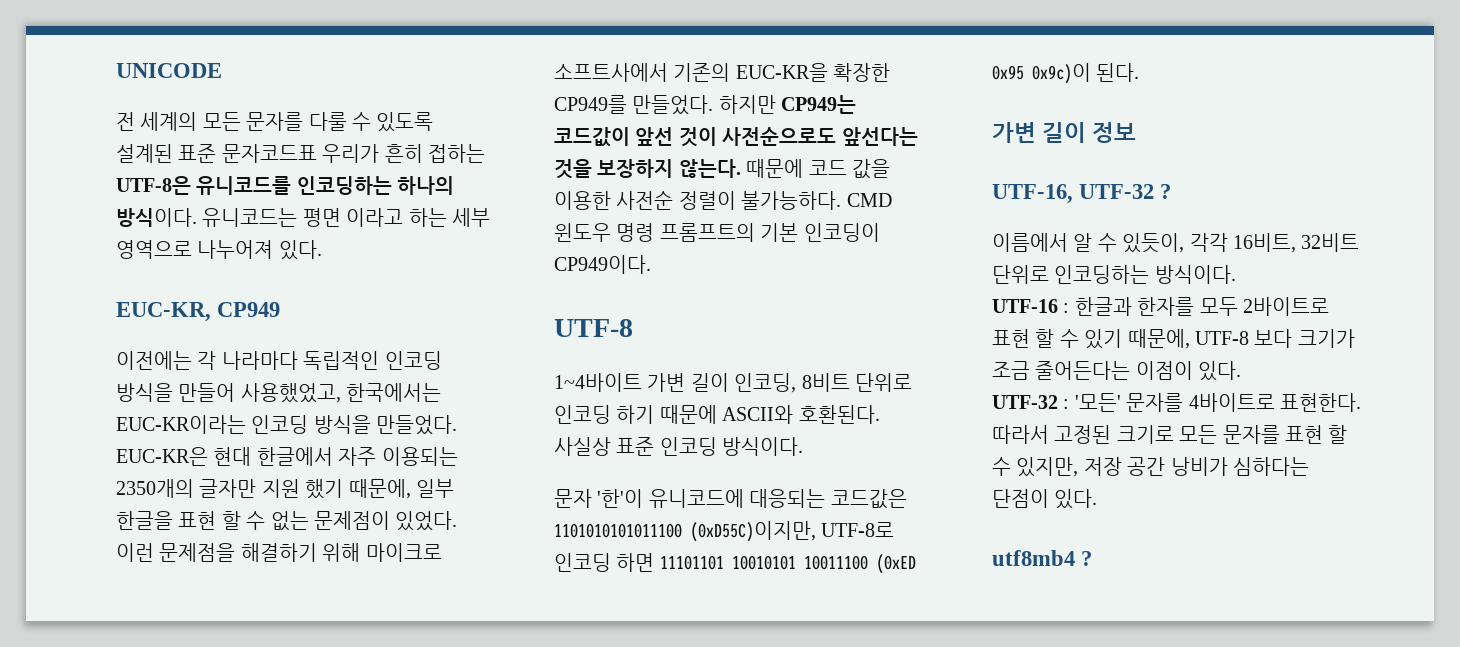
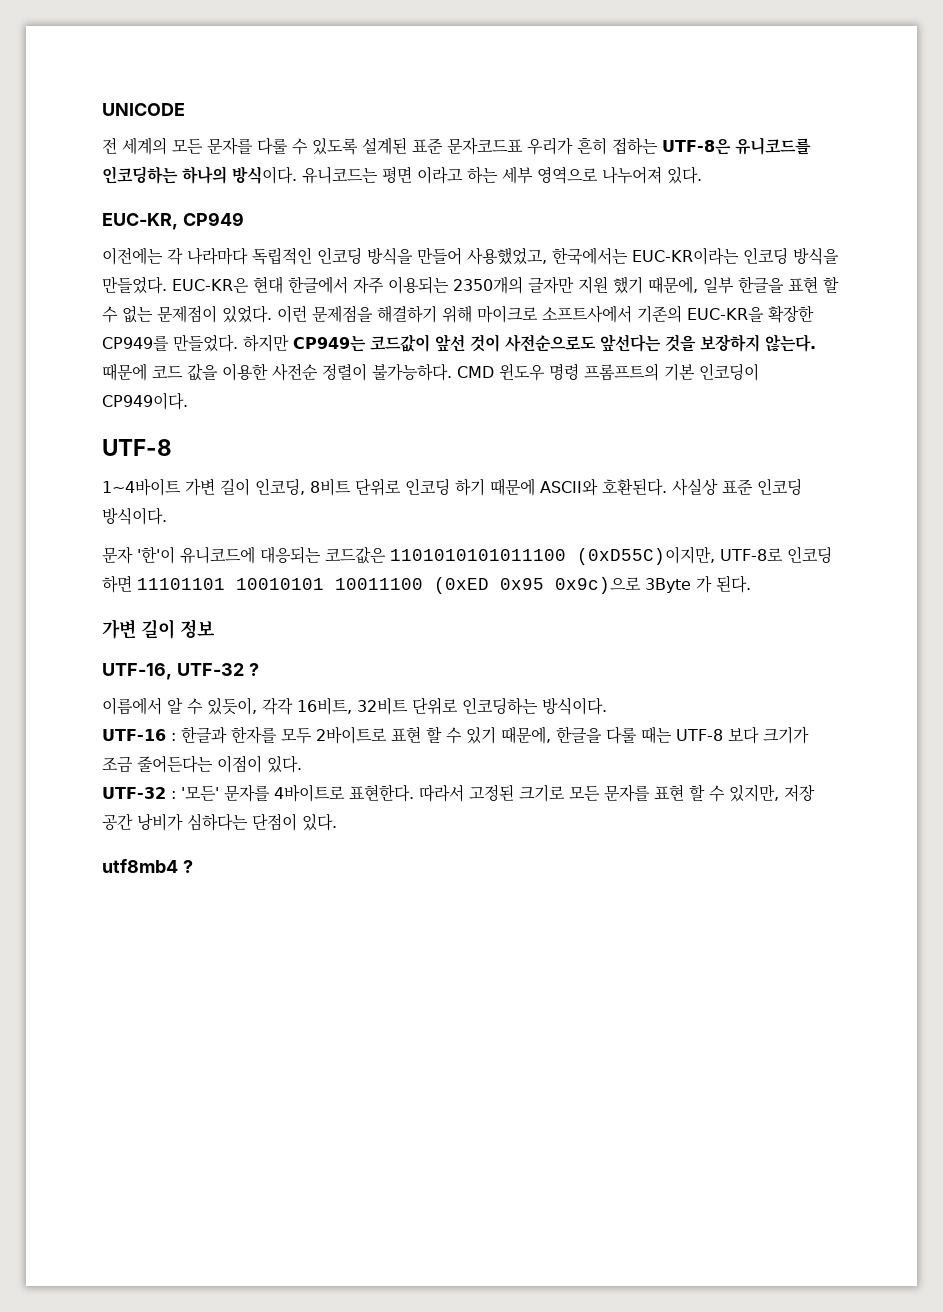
- 문자 '한'이 유니코드에 대응되는 코드값은 1101010101011100 (0xD55C)이지만, UTF-8로 인코딩 하면 11101101 10010101 10011100 (0xED 0x95 0x9c)이 된다.
+ 문자 '한'이 유니코드에 대응되는 코드값은 1101010101011100 (0xD55C)이지만, UTF-8로 인코딩 하면 11101101 10010101 10011100 (0xED 0x95 0x9c)으로 3Byte 가 된다.
- UTF-16 : 한글과 한자를 모두 2바이트로 표현 할 수 있기 때문에, UTF-8 보다 크기가 조금 줄어든다는 이점이 있다.
+ UTF-16 : 한글과 한자를 모두 2바이트로 표현 할 수 있기 때문에, 한글을 다룰 때는 UTF-8 보다 크기가 조금 줄어든다는 이점이 있다.

